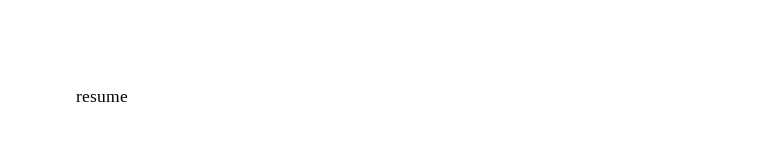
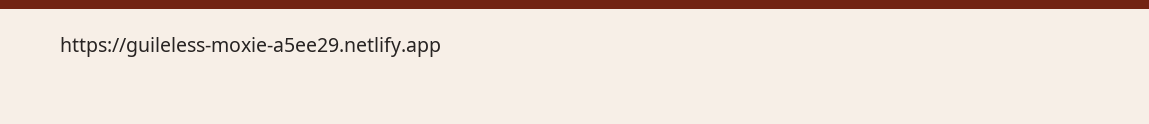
- resume
+ https://guileless-moxie-a5ee29.netlify.app

